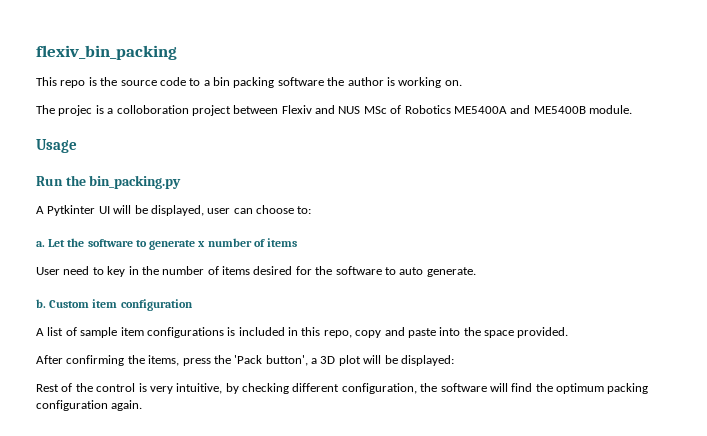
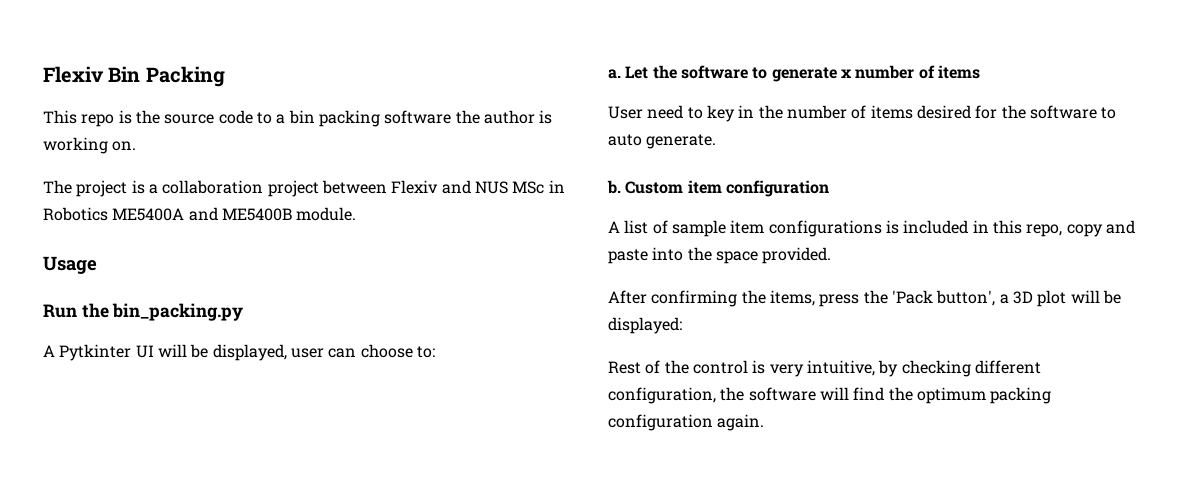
- flexiv_bin_packing
+ Flexiv Bin Packing
- The projec is a colloboration project between Flexiv and NUS MSc of Robotics ME5400A and ME5400B module.
+ The project is a collaboration project between Flexiv and NUS MSc in Robotics ME5400A and ME5400B module.

